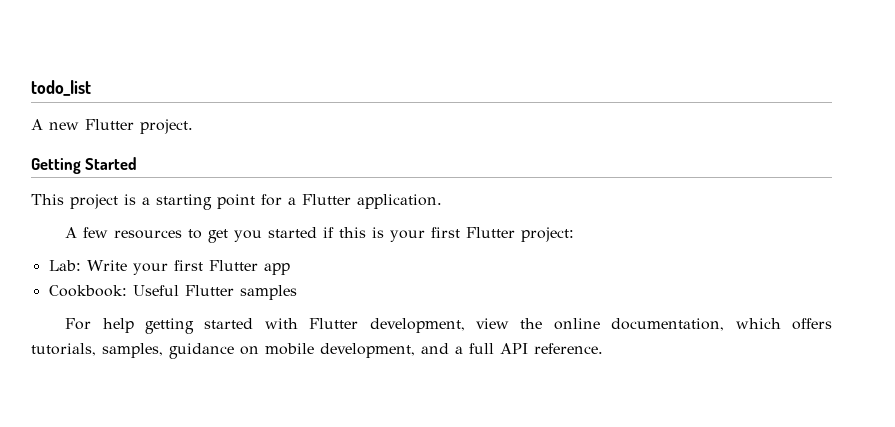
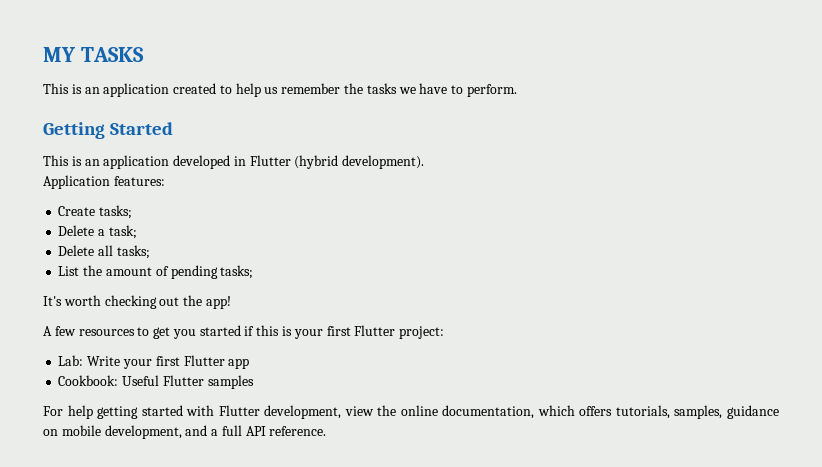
- todo_list
- A new Flutter project.
+ MY TASKS
+ This is an application created to help us remember the tasks we have to perform.
  Getting Started
- This project is a starting point for a Flutter application.
+ This is an application developed in Flutter (hybrid development).
+ Application features:
+ Create tasks;
+ Delete a task;
+ Delete all tasks;
+ List the amount of pending tasks;
+ It's worth checking out the app!

